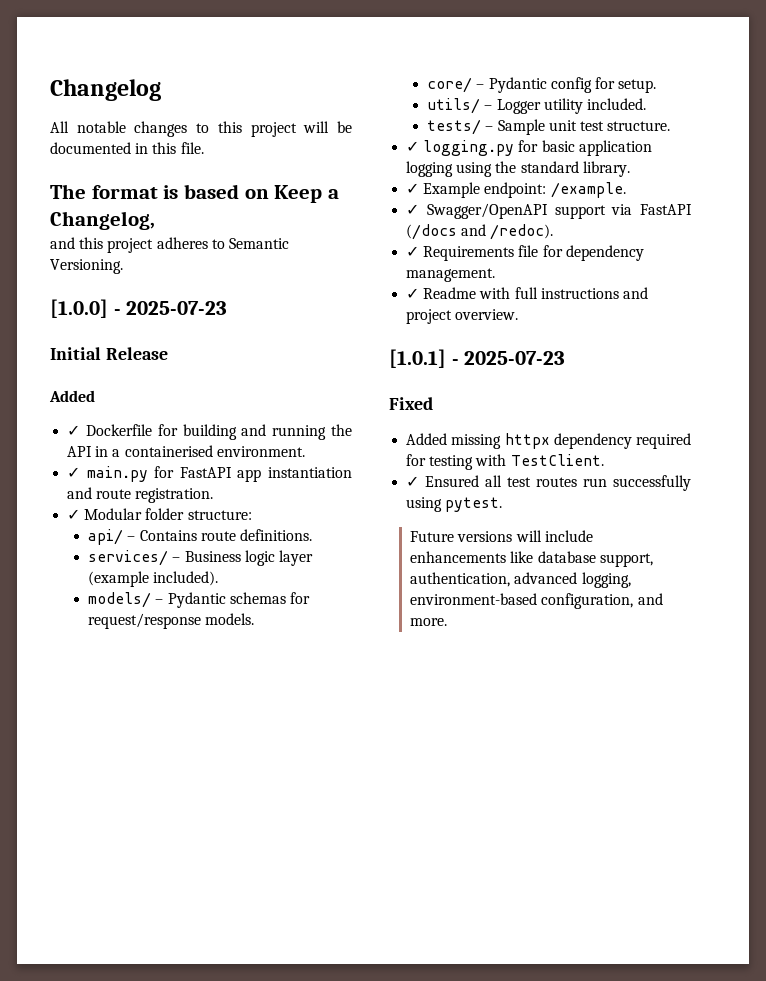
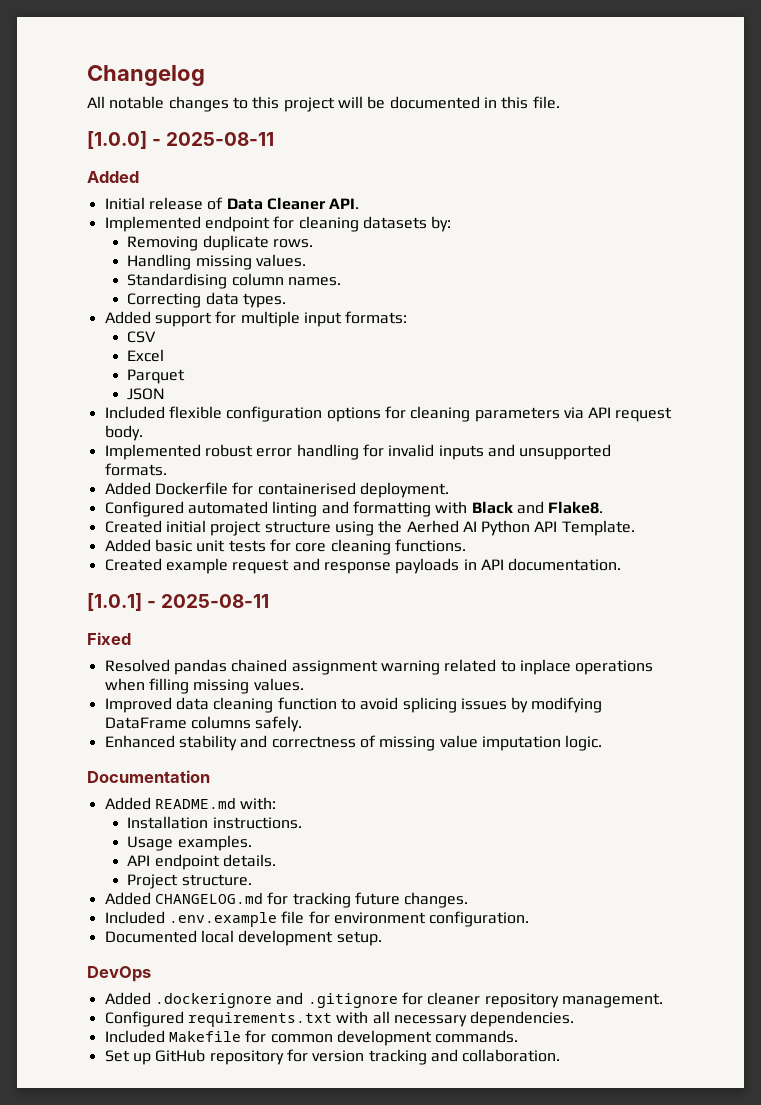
- The format is based on Keep a Changelog,
- and this project adheres to Semantic Versioning.
- [1.0.0] - 2025-07-23
- Initial Release
+ [1.0.0] - 2025-08-11
  Added
- ✓ Dockerfile for building and running the API in a containerised environment.
- ✓ main.py for FastAPI app instantiation and route registration.
- ✓ Modular folder structure:
- api/ – Contains route definitions.
- services/ – Business logic layer (example included).
- models/ – Pydantic schemas for request/response models.
- core/ – Pydantic config for setup.
- utils/ – Logger utility included.
- tests/ – Sample unit test structure.
- ✓ logging.py for basic application logging using the standard library.
- ✓ Example endpoint: /example.
- ✓ Swagger/OpenAPI support via FastAPI (/docs and /redoc).
- ✓ Requirements file for dependency management.
- ✓ Readme with full instructions and project overview.
+ Initial release of Data Cleaner API.
+ Implemented endpoint for cleaning datasets by:
+ Removing duplicate rows.
+ Handling missing values.
+ Standardising column names.
+ Correcting data types.
+ Added support for multiple input formats:
+ CSV
+ Excel
+ Parquet
+ JSON
+ Included flexible configuration options for cleaning parameters via API request body.
+ Implemented robust error handling for invalid inputs and unsupported formats.
+ Added Dockerfile for containerised deployment.
+ Configured automated linting and formatting with Black and Flake8.
+ Created initial project structure using the Aerhed AI Python API Template.
+ Added basic unit tests for core cleaning functions.
+ Created example request and response payloads in API documentation.
- [1.0.1] - 2025-07-23
+ [1.0.1] - 2025-08-11
- Added missing httpx dependency required for testing with TestClient.
- ✓ Ensured all test routes run successfully using pytest.
- Future versions will include enhancements like database support, authentication, advanced logging, environment-based configuration, and more.
+ Resolved pandas chained assignment warning related to inplace operations when filling missing values.
+ Improved data cleaning function to avoid splicing issues by modifying DataFrame columns safely.
+ Enhanced stability and correctness of missing value imputation logic.
+ Documentation
+ Added README.md with:
+ Installation instructions.
+ Usage examples.
+ API endpoint details.
+ Project structure.
+ Added CHANGELOG.md for tracking future changes.
+ Included .env.example file for environment configuration.
+ Documented local development setup.
+ DevOps
+ Added .dockerignore and .gitignore for cleaner repository management.
+ Configured requirements.txt with all necessary dependencies.
+ Included Makefile for common development commands.
+ Set up GitHub repository for version tracking and collaboration.

